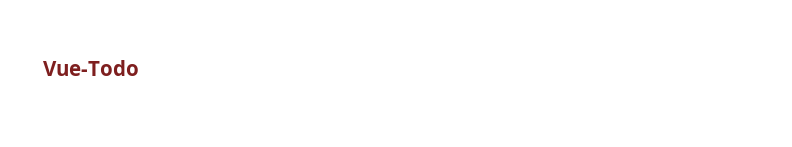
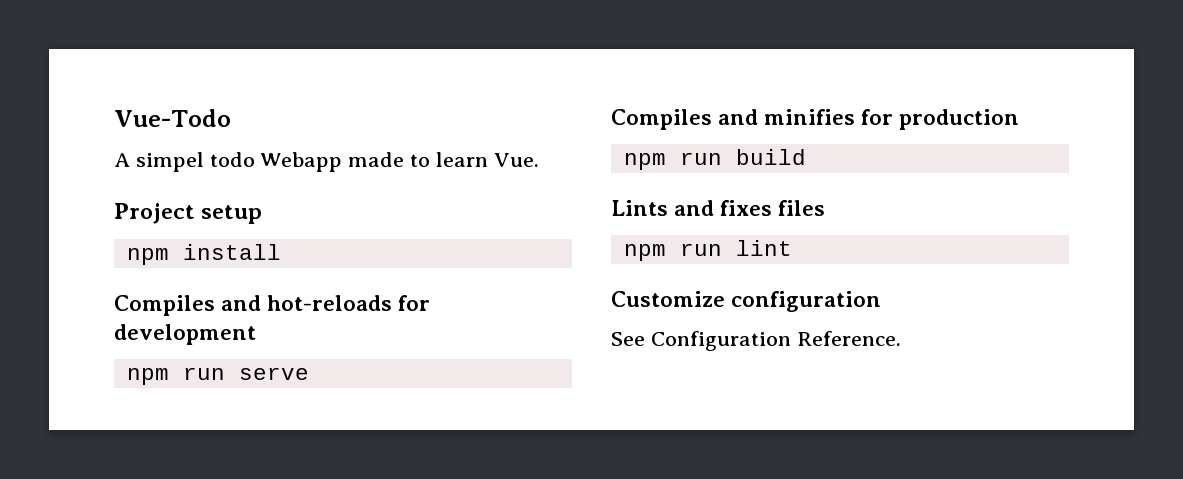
+ A simpel todo Webapp made to learn Vue.
+ Project setup
+ npm install
+ Compiles and hot-reloads for development
+ npm run serve
+ Compiles and minifies for production
+ npm run build
+ Lints and fixes files
+ npm run lint
+ Customize configuration
+ See Configuration Reference.

